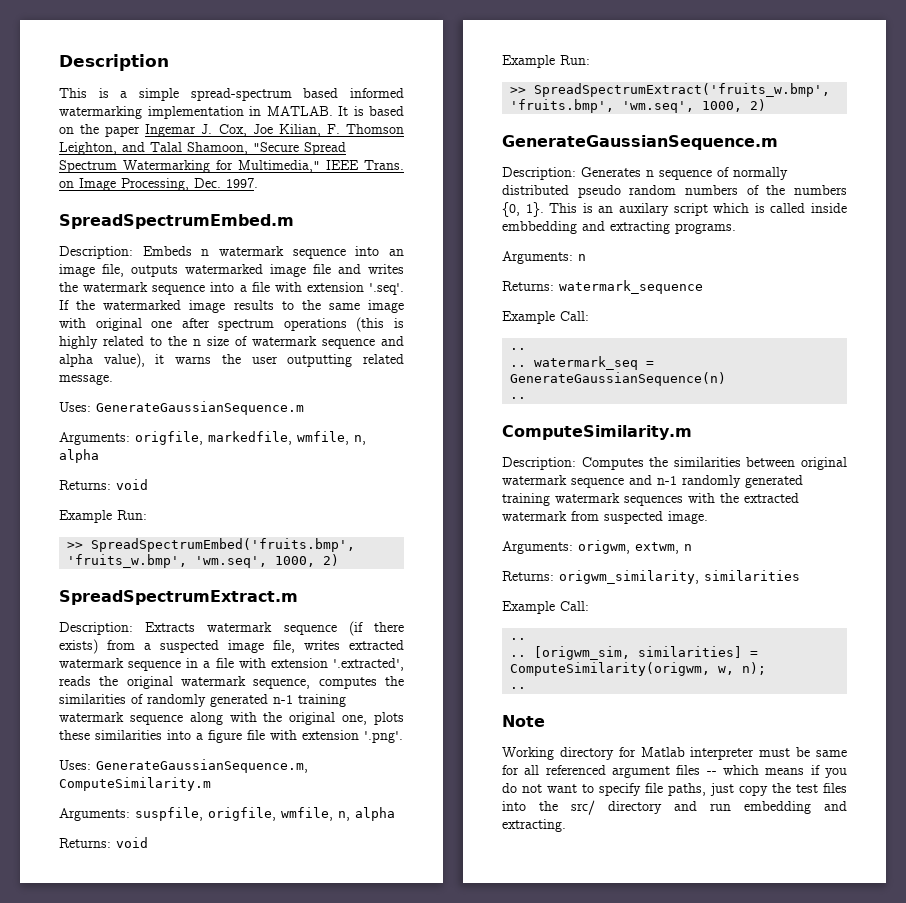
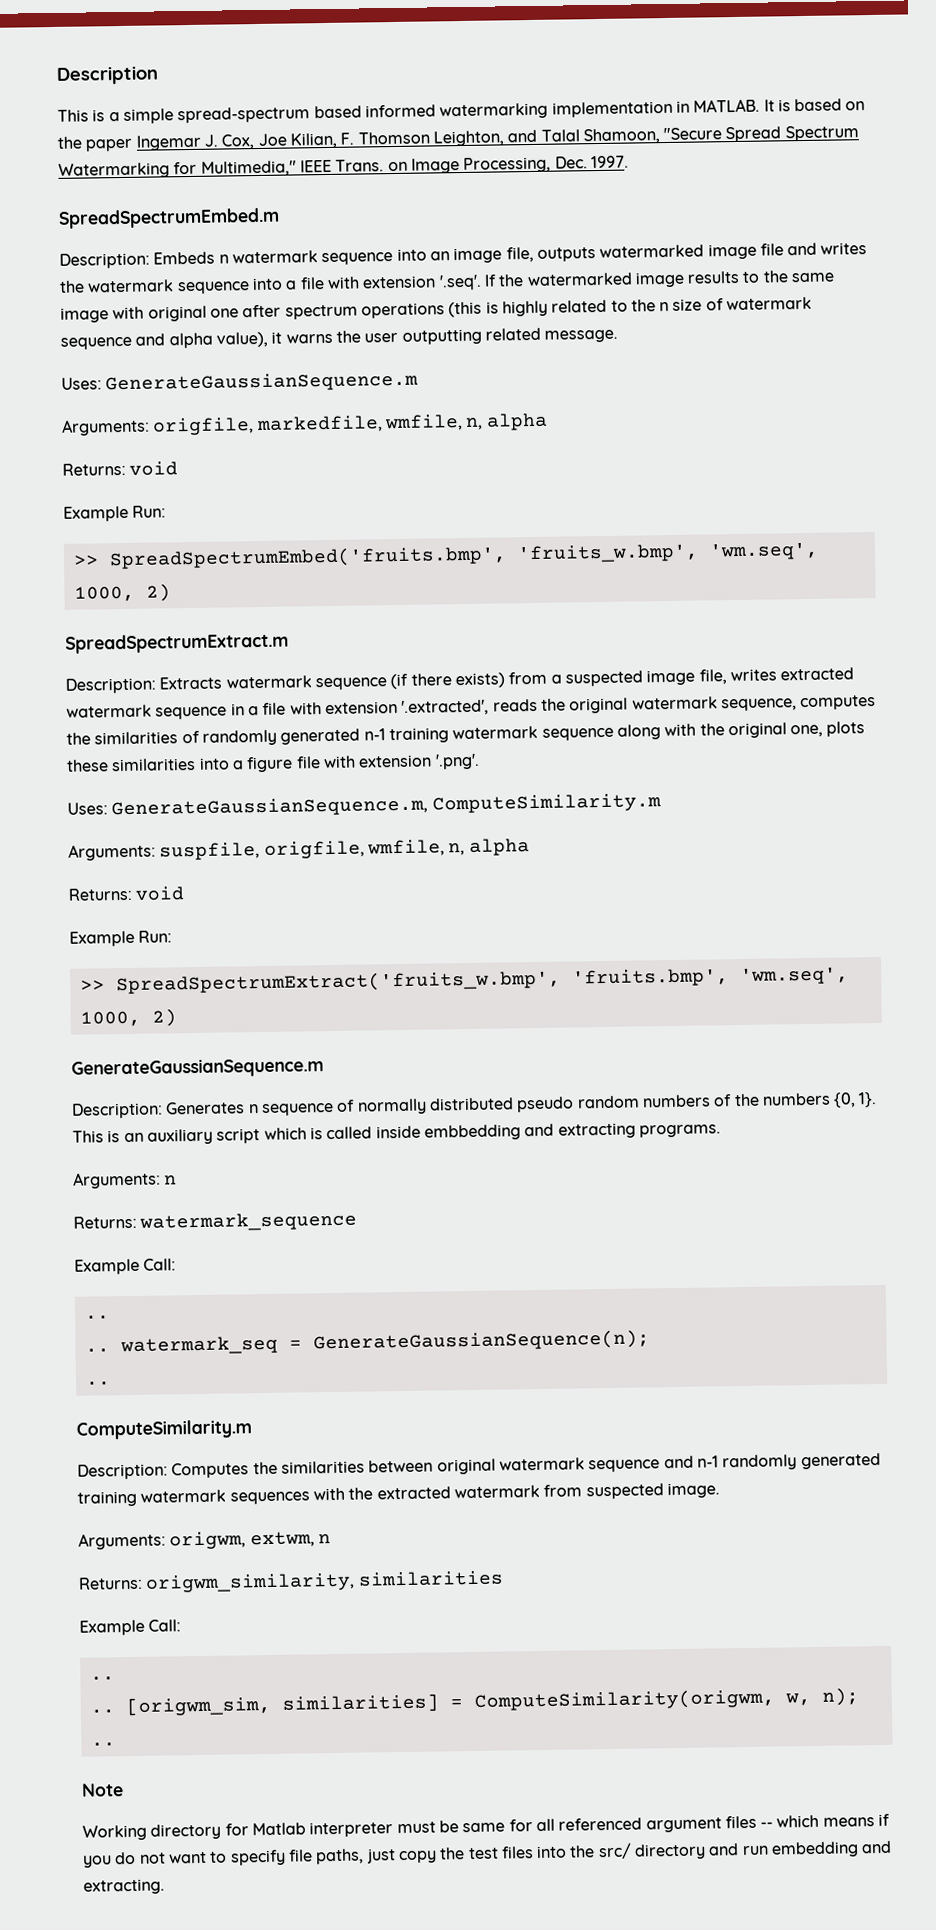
- This is an auxilary script which is called inside embbedding and extracting programs.
+ This is an auxiliary script which is called inside embbedding and extracting programs.
- .. watermark_seq = GenerateGaussianSequence(n)
+ .. watermark_seq = GenerateGaussianSequence(n);

